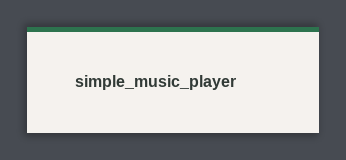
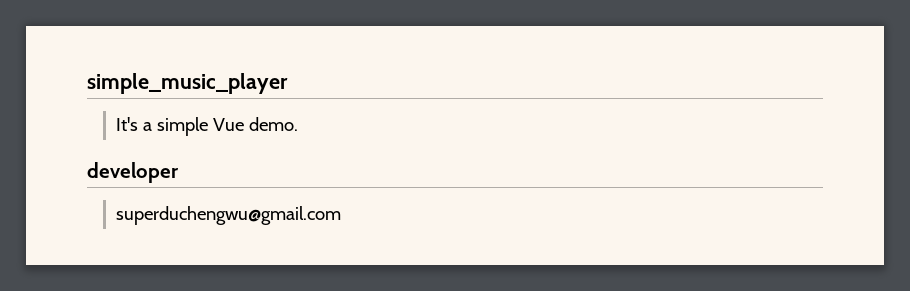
+ It's a simple Vue demo.
+ developer
+ superduchengwu@gmail.com

